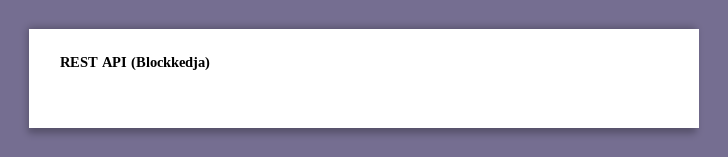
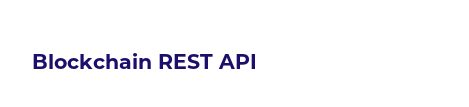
- REST API (Blockkedja)
+ Blockchain REST API

